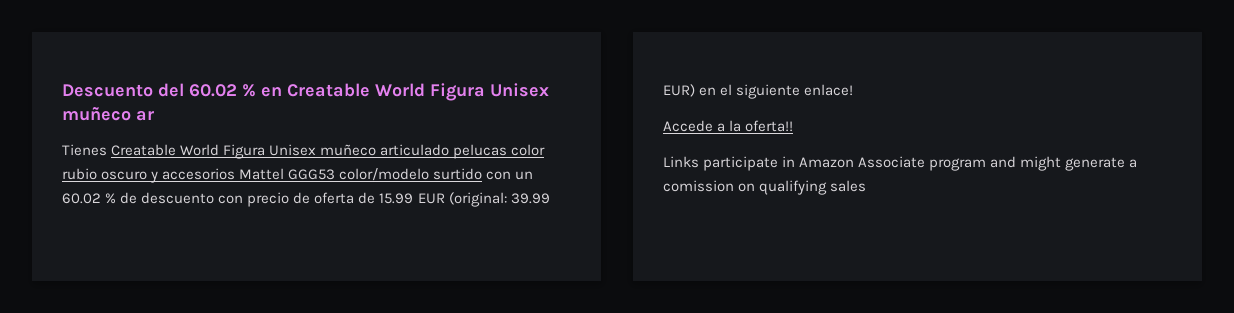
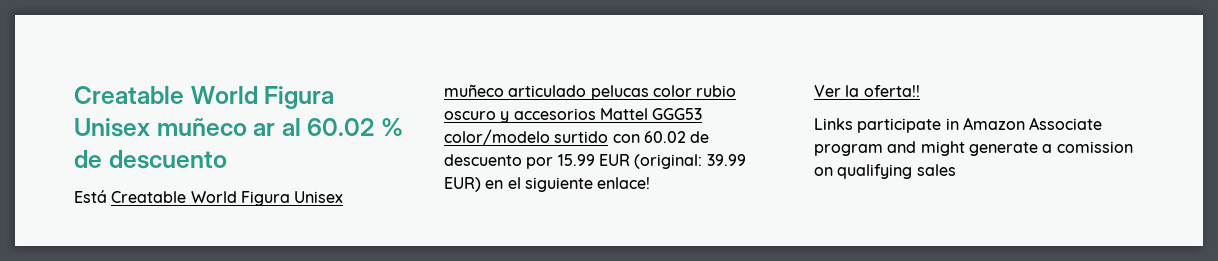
- Descuento del 60.02 % en Creatable World Figura Unisex muñeco ar
- Tienes Creatable World Figura Unisex muñeco articulado pelucas color rubio oscuro y accesorios Mattel GGG53 color/modelo surtido con un 60.02 % de descuento con precio de oferta de 15.99 EUR (original: 39.99 EUR) en el siguiente enlace!
+ Creatable World Figura Unisex muñeco ar al 60.02 % de descuento
+ Está Creatable World Figura Unisex muñeco articulado pelucas color rubio oscuro y accesorios Mattel GGG53 color/modelo surtido con 60.02 de descuento por 15.99 EUR (original: 39.99 EUR) en el siguiente enlace!
- Accede a la oferta!!
+ Ver la oferta!!

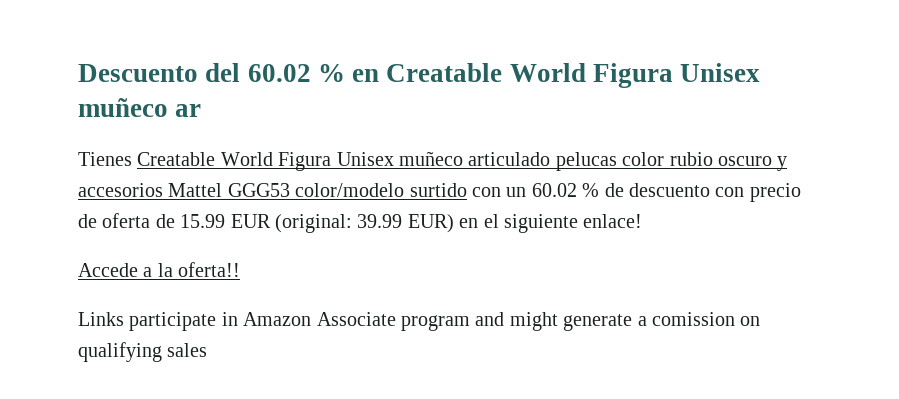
- Creatable World Figura Unisex muñeco ar al 60.02 % de descuento
- Está Creatable World Figura Unisex muñeco articulado pelucas color rubio oscuro y accesorios Mattel GGG53 color/modelo surtido con 60.02 de descuento por 15.99 EUR (original: 39.99 EUR) en el siguiente enlace!
+ Descuento del 60.02 % en Creatable World Figura Unisex muñeco ar
+ Tienes Creatable World Figura Unisex muñeco articulado pelucas color rubio oscuro y accesorios Mattel GGG53 color/modelo surtido con un 60.02 % de descuento con precio de oferta de 15.99 EUR (original: 39.99 EUR) en el siguiente enlace!
- Ver la oferta!!
+ Accede a la oferta!!

